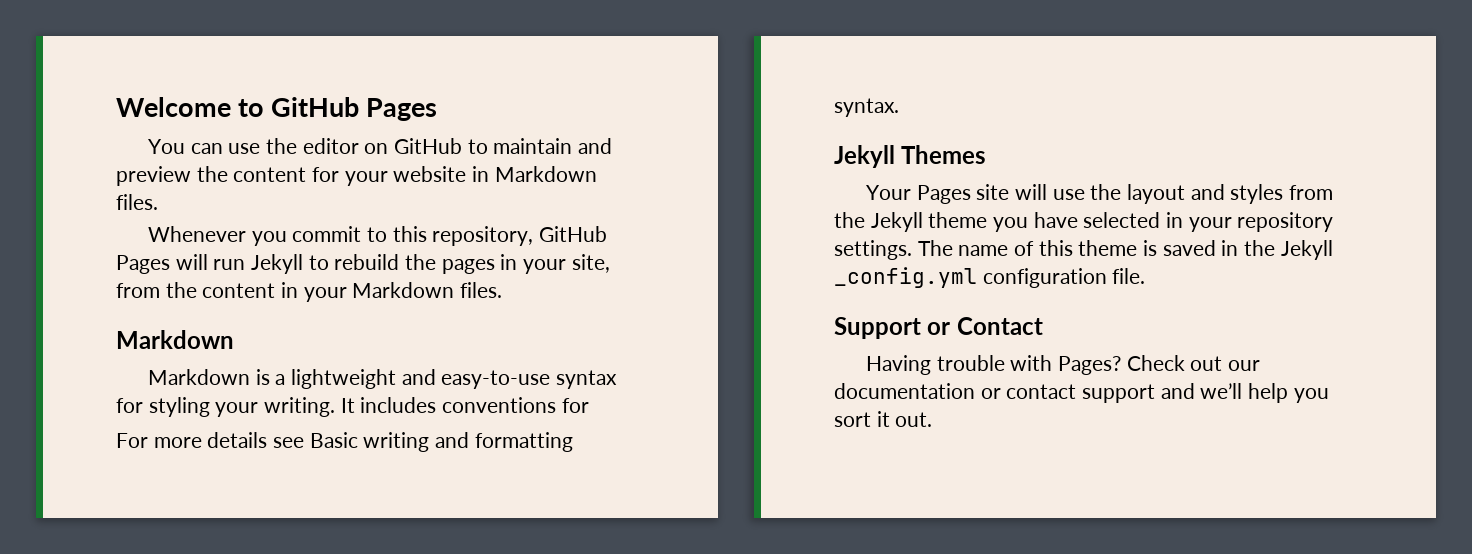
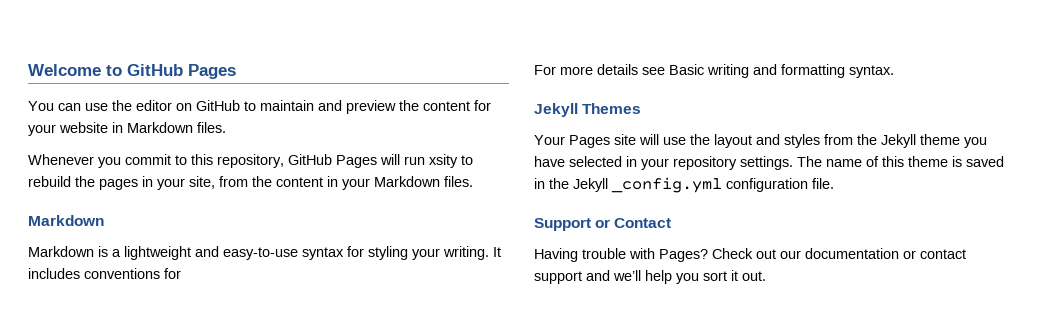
- Whenever you commit to this repository, GitHub Pages will run Jekyll to rebuild the pages in your site, from the content in your Markdown files.
+ Whenever you commit to this repository, GitHub Pages will run xsity to rebuild the pages in your site, from the content in your Markdown files.

